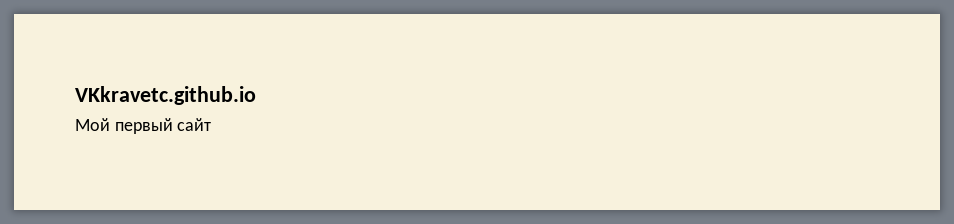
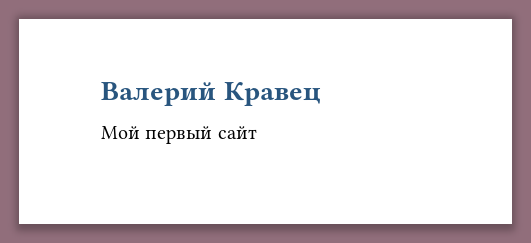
- VKkravetc.github.io
+ Валерий Кравец

